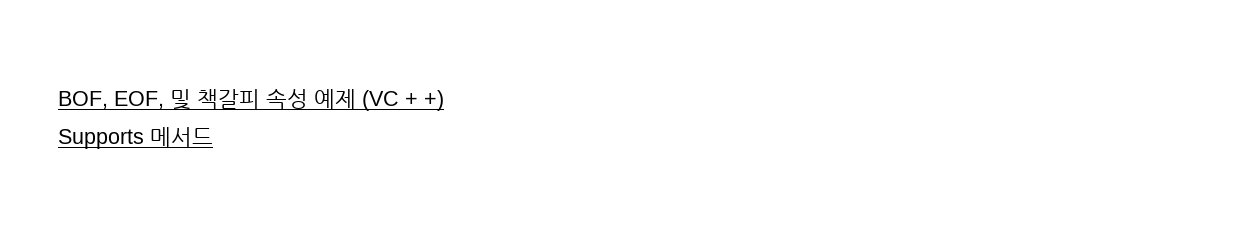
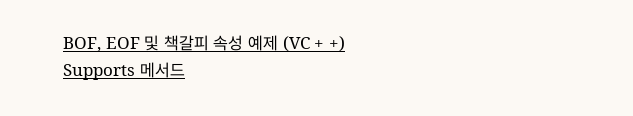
- BOF, EOF, 및 책갈피 속성 예제 (VC + +)
+ BOF, EOF 및 책갈피 속성 예제 (VC + +)

